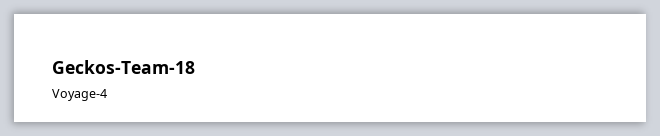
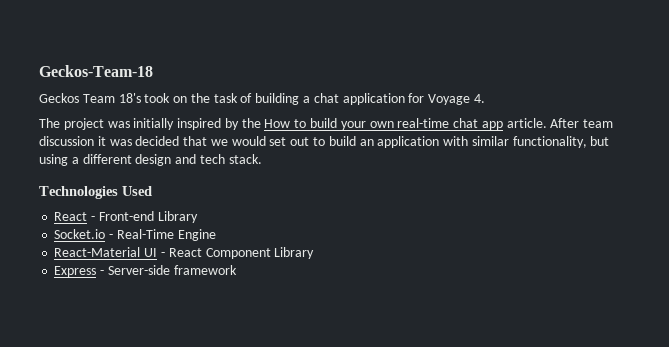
- Voyage-4
+ Geckos Team 18's took on the task of building a chat application for Voyage 4.
+ The project was initially inspired by the How to build your own real-time chat app article. After team discussion it was decided that we would set out to build an application with similar functionality, but using a different design and tech stack.
+ Technologies Used
+ React - Front-end Library
+ Socket.io - Real-Time Engine
+ React-Material UI - React Component Library
+ Express - Server-side framework

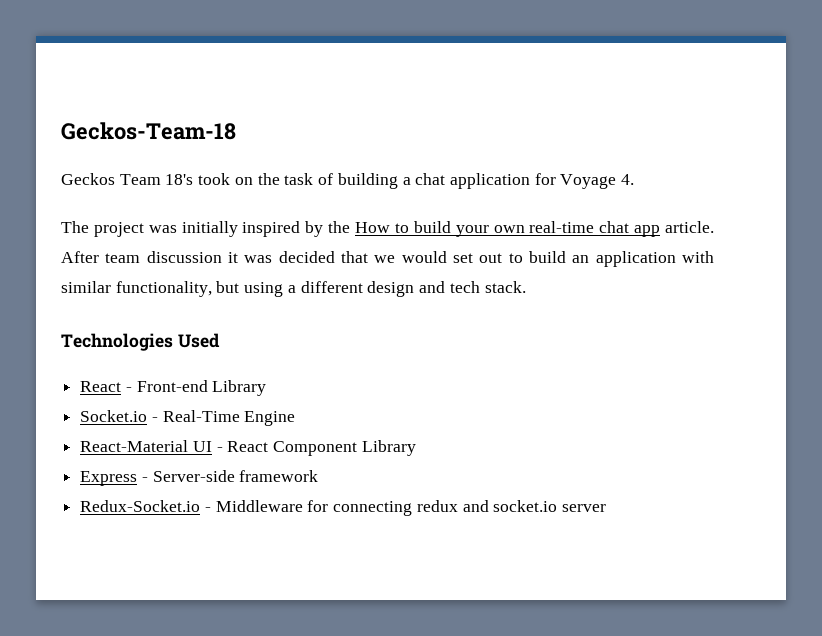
+ Redux-Socket.io - Middleware for connecting redux and socket.io server

